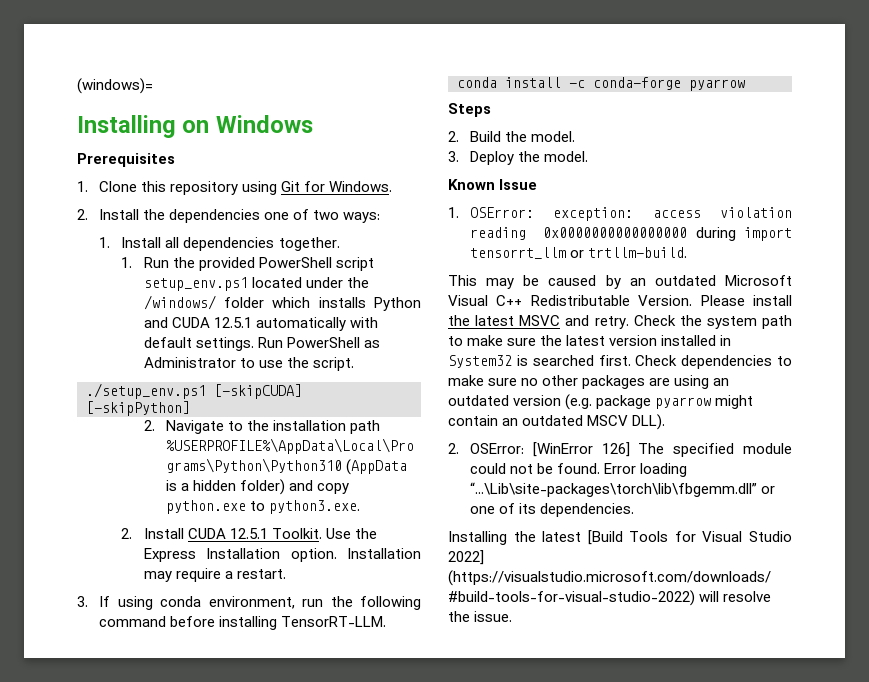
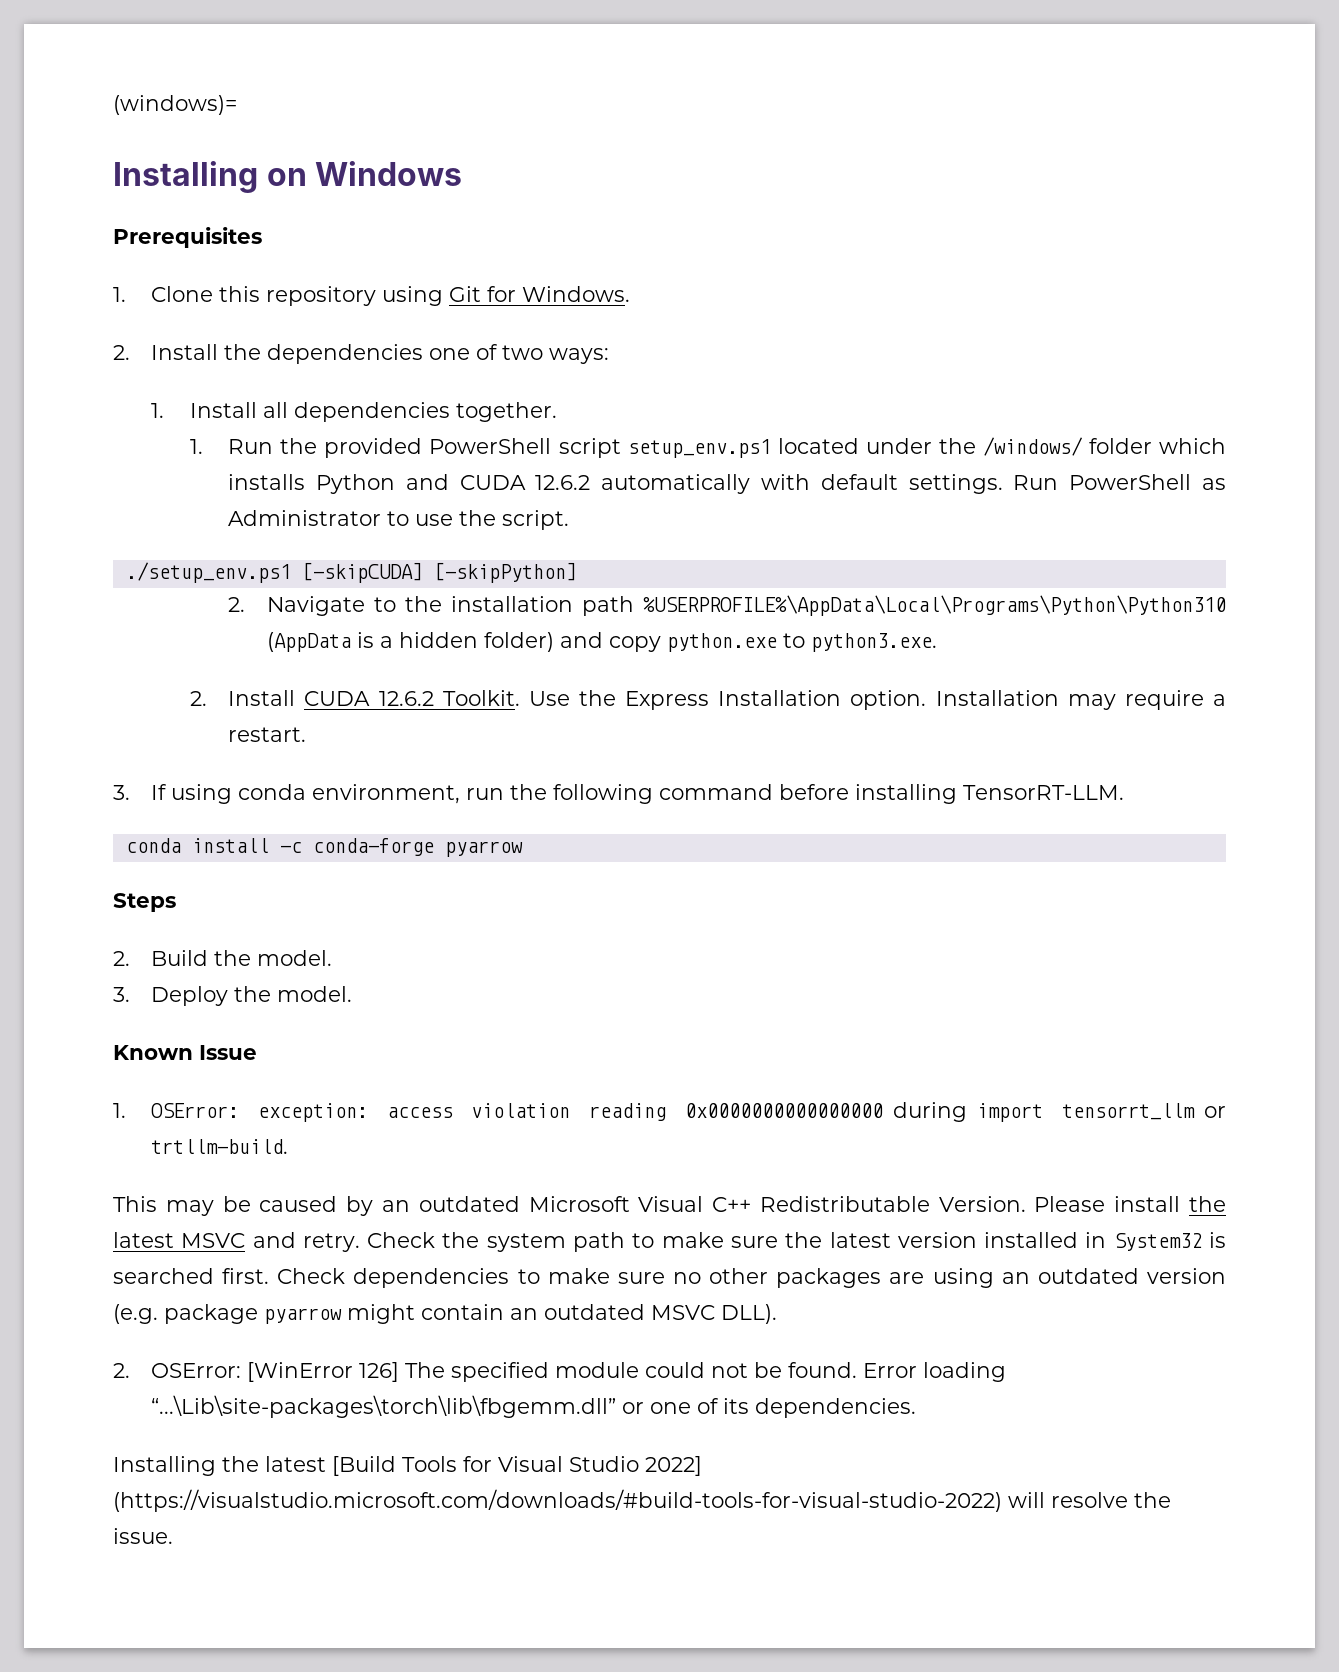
- 1. Run the provided PowerShell script setup_env.ps1 located under the /windows/ folder which installs Python and CUDA 12.5.1 automatically with default settings.
+ 1. Run the provided PowerShell script setup_env.ps1 located under the /windows/ folder which installs Python and CUDA 12.6.2 automatically with default settings.
- 2. Install CUDA 12.5.1 Toolkit.
+ 2. Install CUDA 12.6.2 Toolkit.
- Check dependencies to make sure no other packages are using an outdated version (e.g. package pyarrow might contain an outdated MSCV DLL).
+ Check dependencies to make sure no other packages are using an outdated version (e.g. package pyarrow might contain an outdated MSVC DLL).

